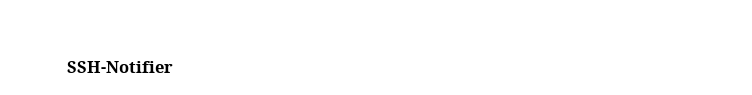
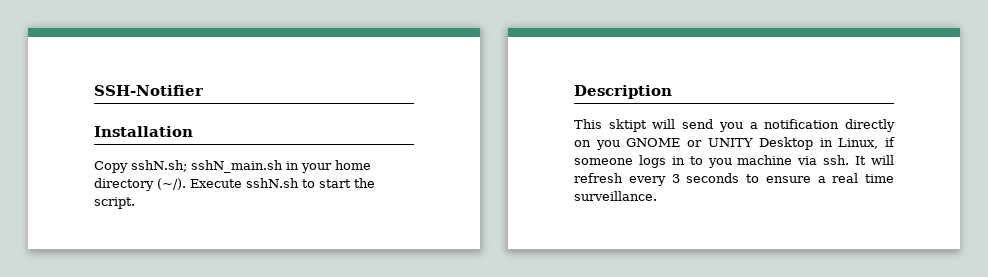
+ Installation
+ Copy sshN.sh; sshN_main.sh in your home directory (~/). Execute sshN.sh to start the script.
+ Description
+ This sktipt will send you a notification directly on you GNOME or UNITY Desktop in Linux, if someone logs in to you machine via ssh. It will refresh every 3 seconds to ensure a real time surveillance.

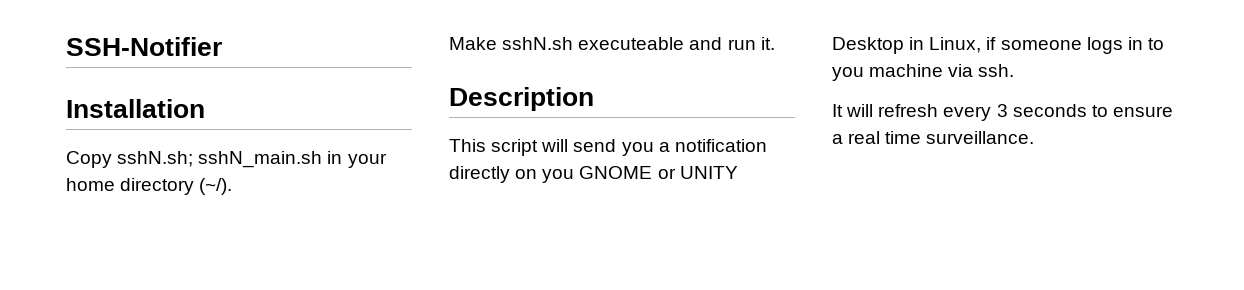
- Copy sshN.sh; sshN_main.sh in your home directory (~/). Execute sshN.sh to start the script.
+ Copy sshN.sh; sshN_main.sh in your home directory (~/).
+ Make sshN.sh executeable and run it.
- This sktipt will send you a notification directly on you GNOME or UNITY Desktop in Linux, if someone logs in to you machine via ssh. It will refresh every 3 seconds to ensure a real time surveillance.
+ This script will send you a notification directly on you GNOME or UNITY Desktop in Linux, if someone logs in to you machine via ssh.
+ It will refresh every 3 seconds to ensure a real time surveillance.

